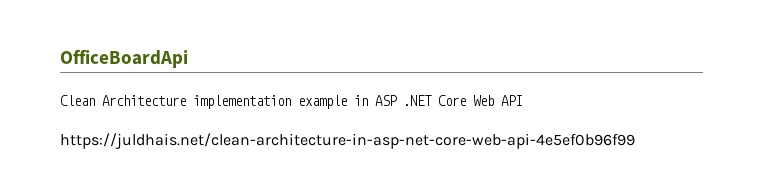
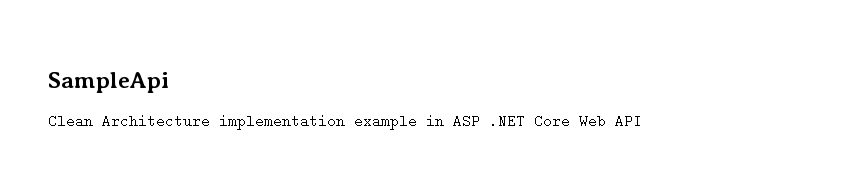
- OfficeBoardApi
+ SampleApi
- https://juldhais.net/clean-architecture-in-asp-net-core-web-api-4e5ef0b96f99

